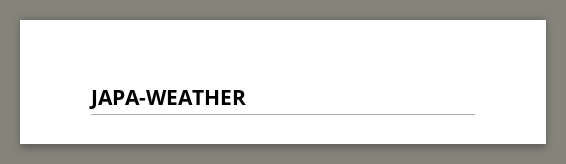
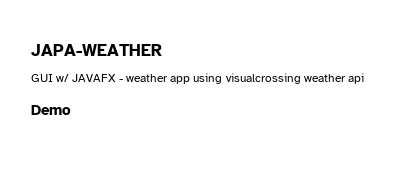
+ GUI w/ JAVAFX - weather app using visualcrossing weather api
+ Demo

